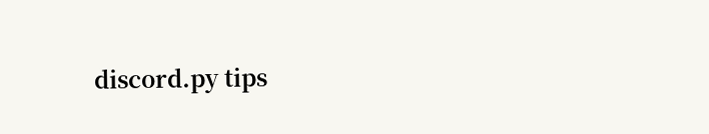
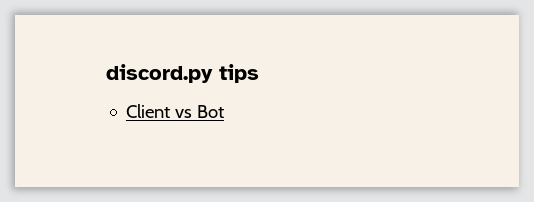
+ Client vs Bot

